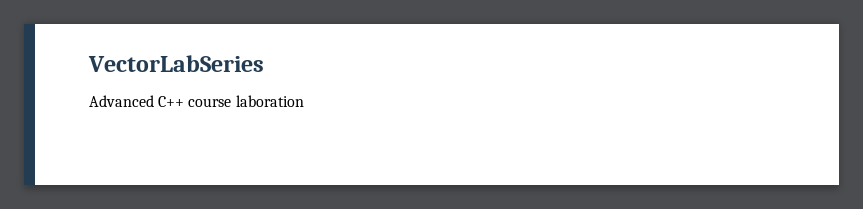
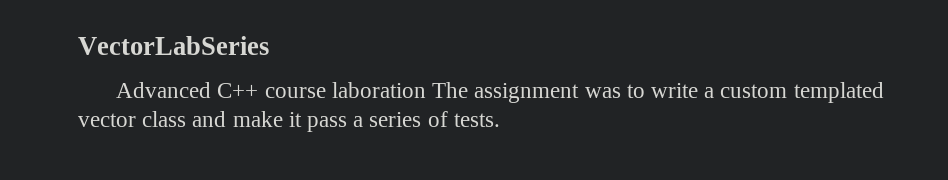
- Advanced C++ course laboration
+ Advanced C++ course laboration The assignment was to write a custom templated vector class and make it pass a series of tests.

